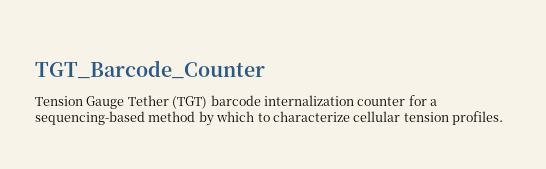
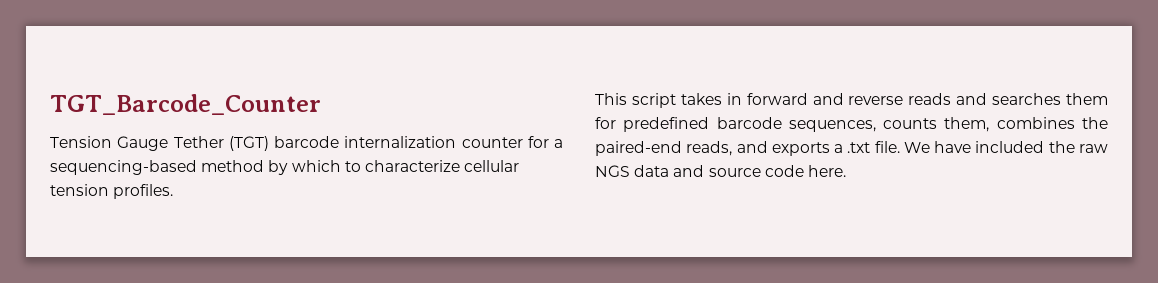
+ This script takes in forward and reverse reads and searches them for predefined barcode sequences, counts them, combines the paired-end reads, and exports a .txt file. We have included the raw NGS data and source code here.

